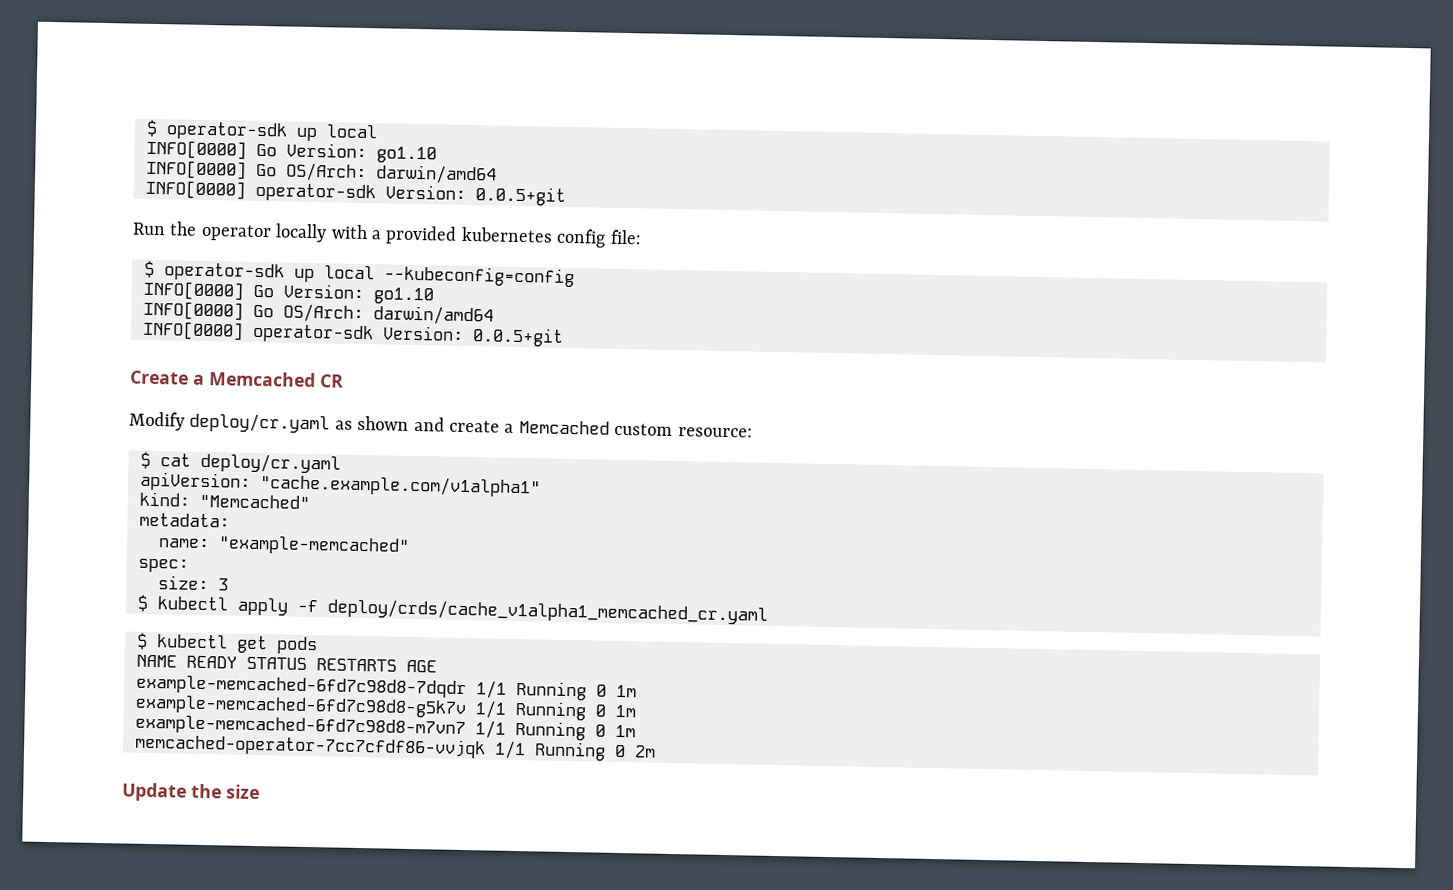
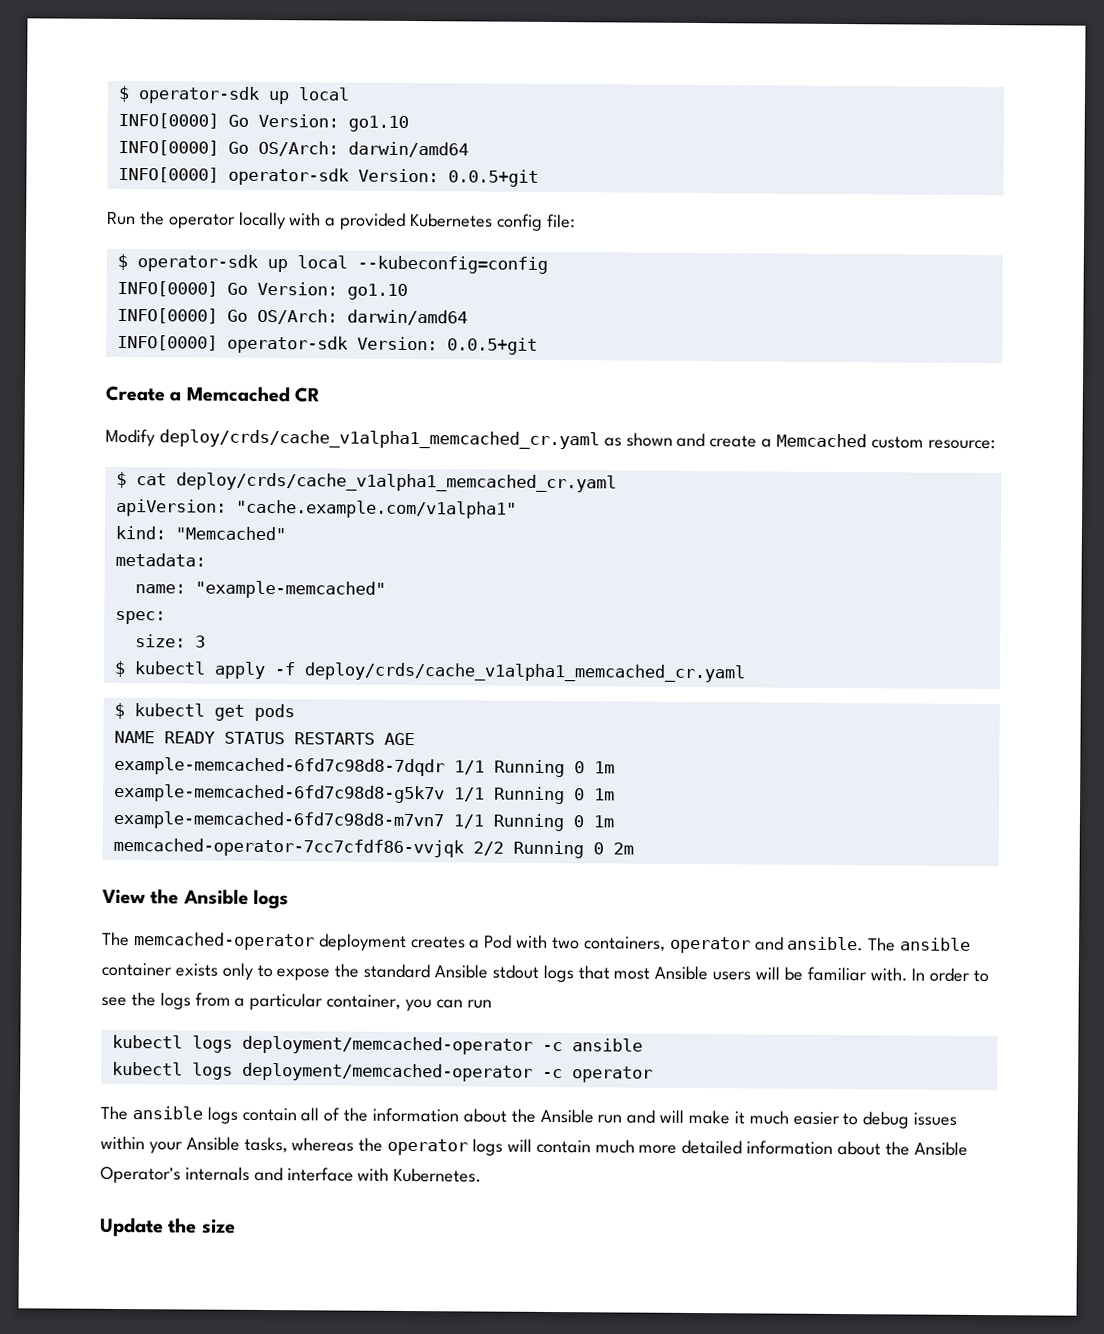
- Run the operator locally with a provided kubernetes config file:
+ Run the operator locally with a provided Kubernetes config file:
- Modify deploy/cr.yaml as shown and create a Memcached custom resource:
+ Modify deploy/crds/cache_v1alpha1_memcached_cr.yaml as shown and create a Memcached custom resource:
- $ cat deploy/cr.yaml
+ $ cat deploy/crds/cache_v1alpha1_memcached_cr.yaml
- memcached-operator-7cc7cfdf86-vvjqk 1/1 Running 0 2m
+ memcached-operator-7cc7cfdf86-vvjqk 2/2 Running 0 2m
+ View the Ansible logs
+ The memcached-operator deployment creates a Pod with two containers, operator and ansible. The ansible container exists only to expose the standard Ansible stdout logs that most Ansible users will be familiar with. In order to see the logs from a particular container, you can run
+ kubectl logs deployment/memcached-operator -c ansible
+ kubectl logs deployment/memcached-operator -c operator
+ The ansible logs contain all of the information about the Ansible run and will make it much easier to debug issues within your Ansible tasks, whereas the operator logs will contain much more detailed information about the Ansible Operator's internals and interface with Kubernetes.

